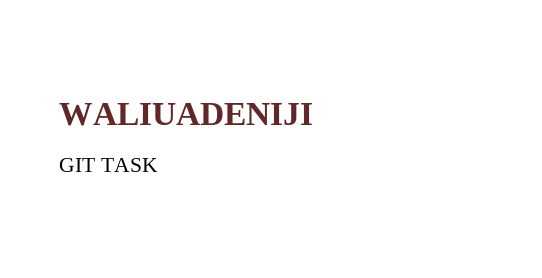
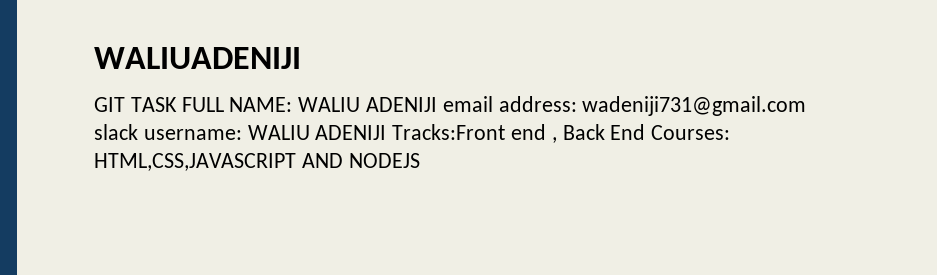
- GIT TASK
+ GIT TASK FULL NAME: WALIU ADENIJI email address: wadeniji731@gmail.com slack username: WALIU ADENIJI Tracks:Front end , Back End Courses: HTML,CSS,JAVASCRIPT AND NODEJS

